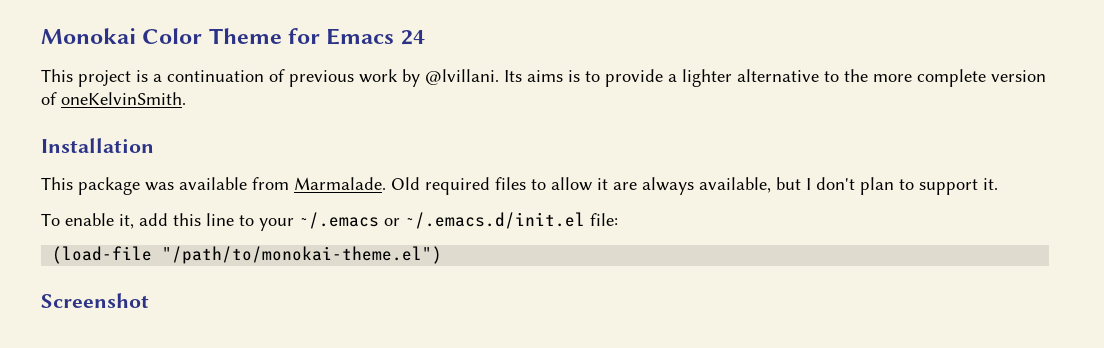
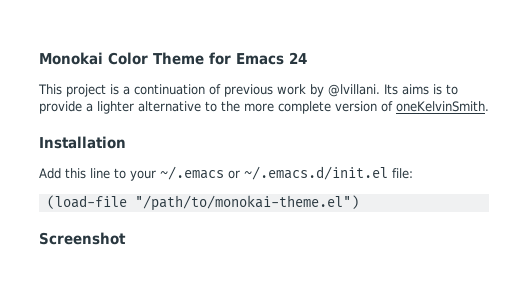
- This package was available from Marmalade. Old required files to allow it are always available, but I don't plan to support it.
- To enable it, add this line to your ~/.emacs or ~/.emacs.d/init.el file:
+ Add this line to your ~/.emacs or ~/.emacs.d/init.el file:

